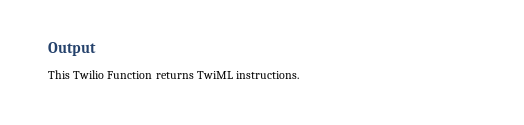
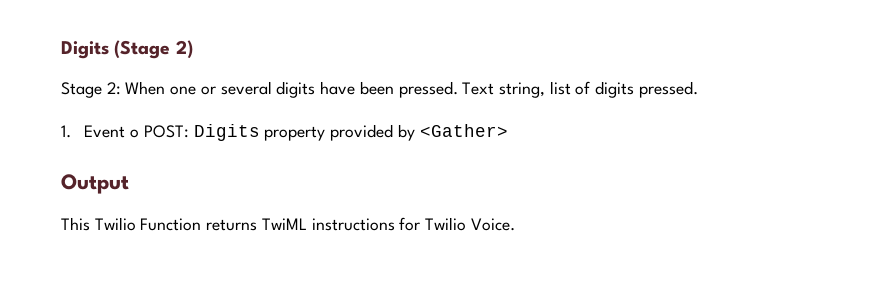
+ Digits (Stage 2)
+ Stage 2: When one or several digits have been pressed. Text string, list of digits pressed.
+ 1. Event o POST: Digits property provided by <Gather>
- This Twilio Function returns TwiML instructions.
+ This Twilio Function returns TwiML instructions for Twilio Voice.

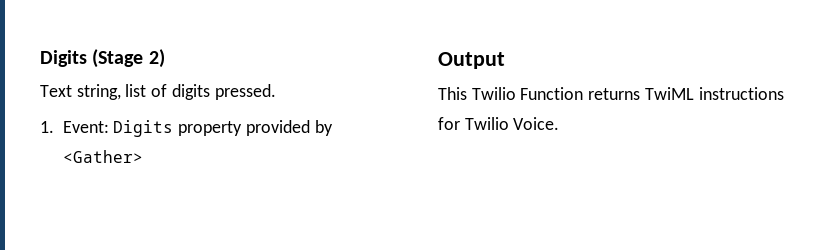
- Stage 2: When one or several digits have been pressed.
- 1. Event o POST: Digits property provided by <Gather>
+ 1. Event: Digits property provided by <Gather>

